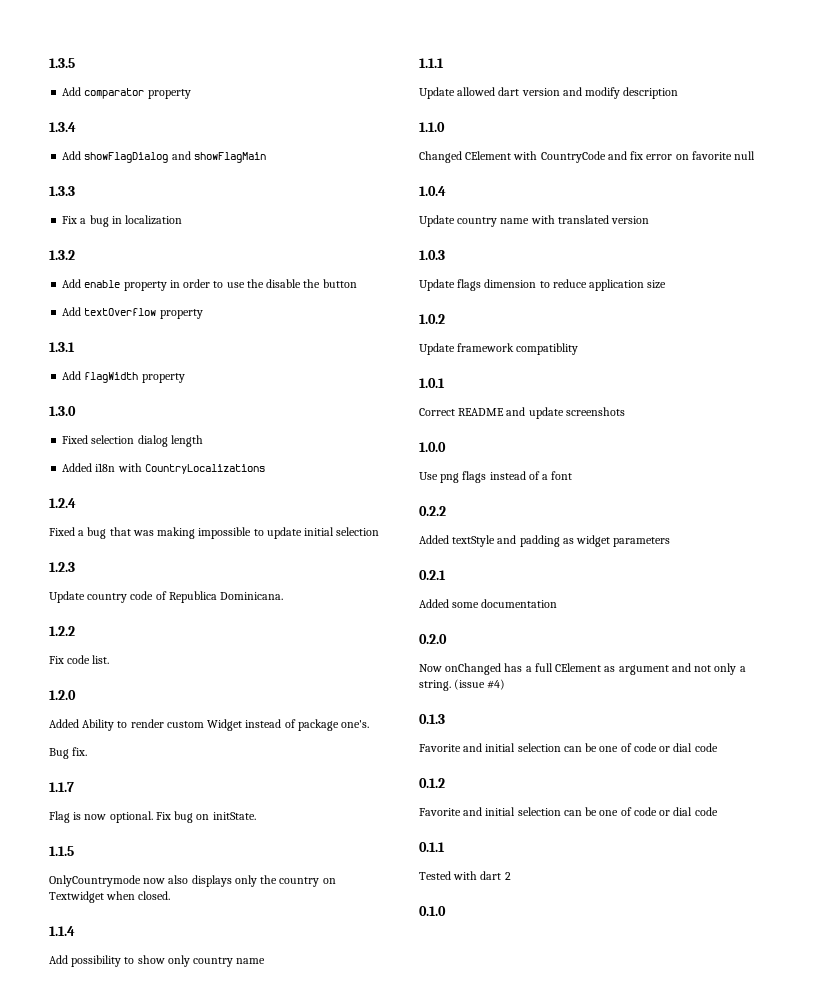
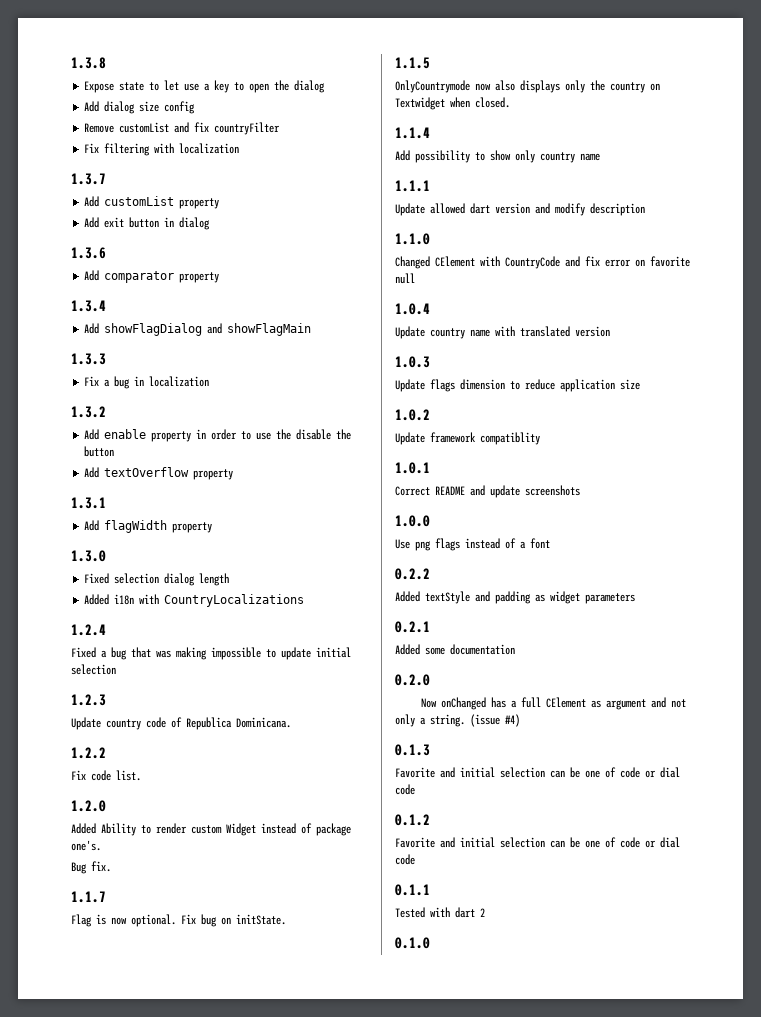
- 1.3.5
+ 1.3.8
+ Expose state to let use a key to open the dialog
+ Add dialog size config
+ Remove customList and fix countryFilter
+ Fix filtering with localization
+ 1.3.7
+ Add customList property
+ Add exit button in dialog
+ 1.3.6

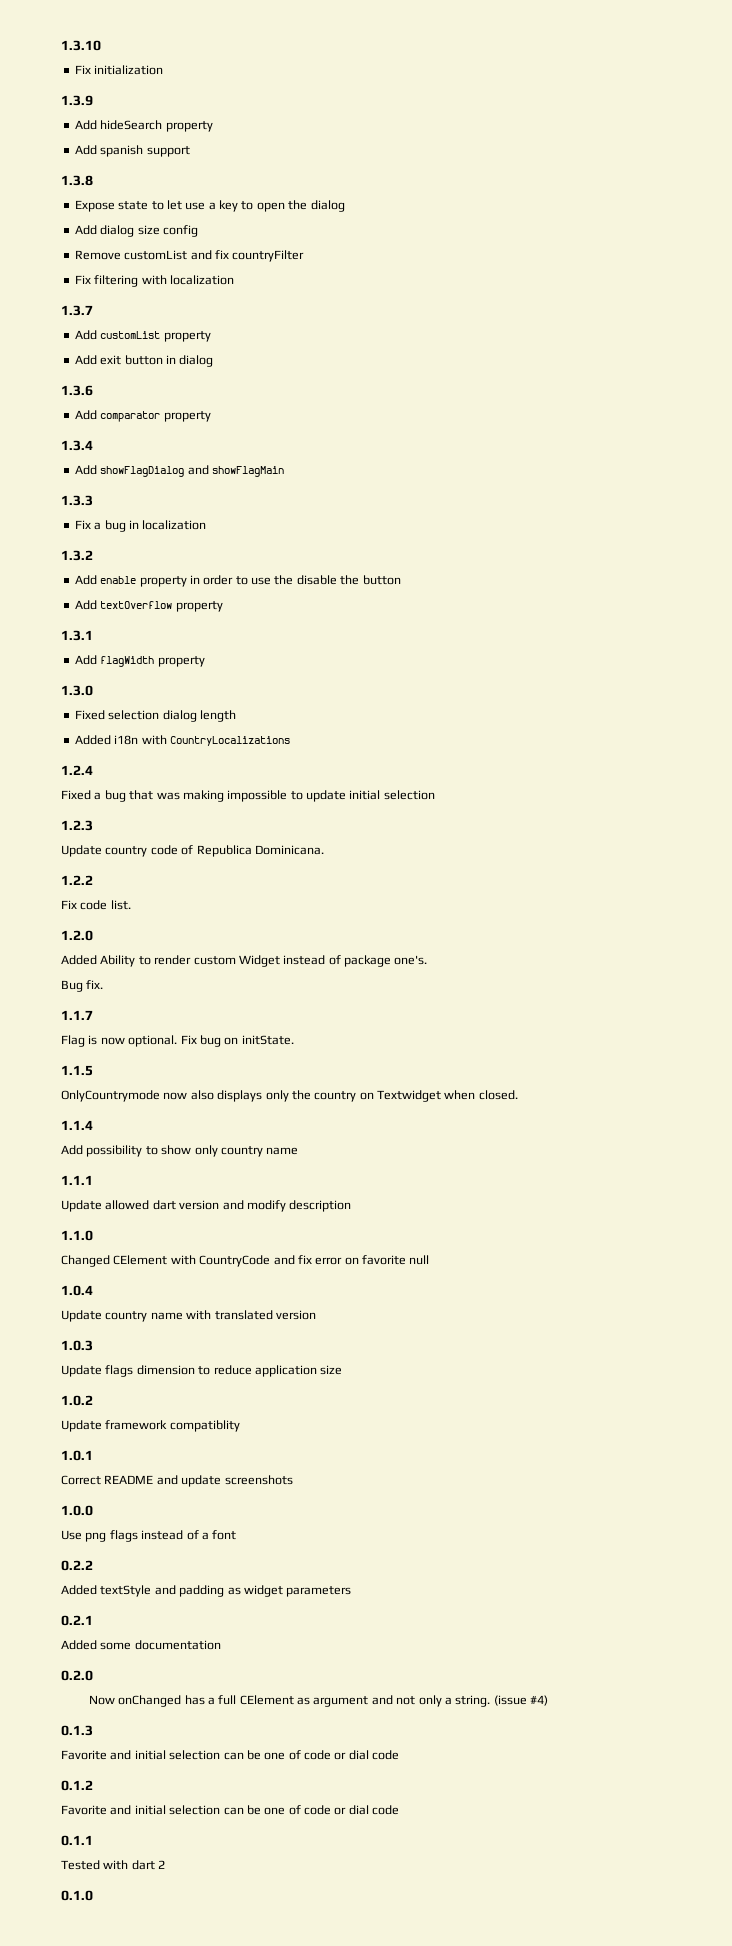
+ 1.3.10
+ Fix initialization
+ 1.3.9
+ Add hideSearch property
+ Add spanish support

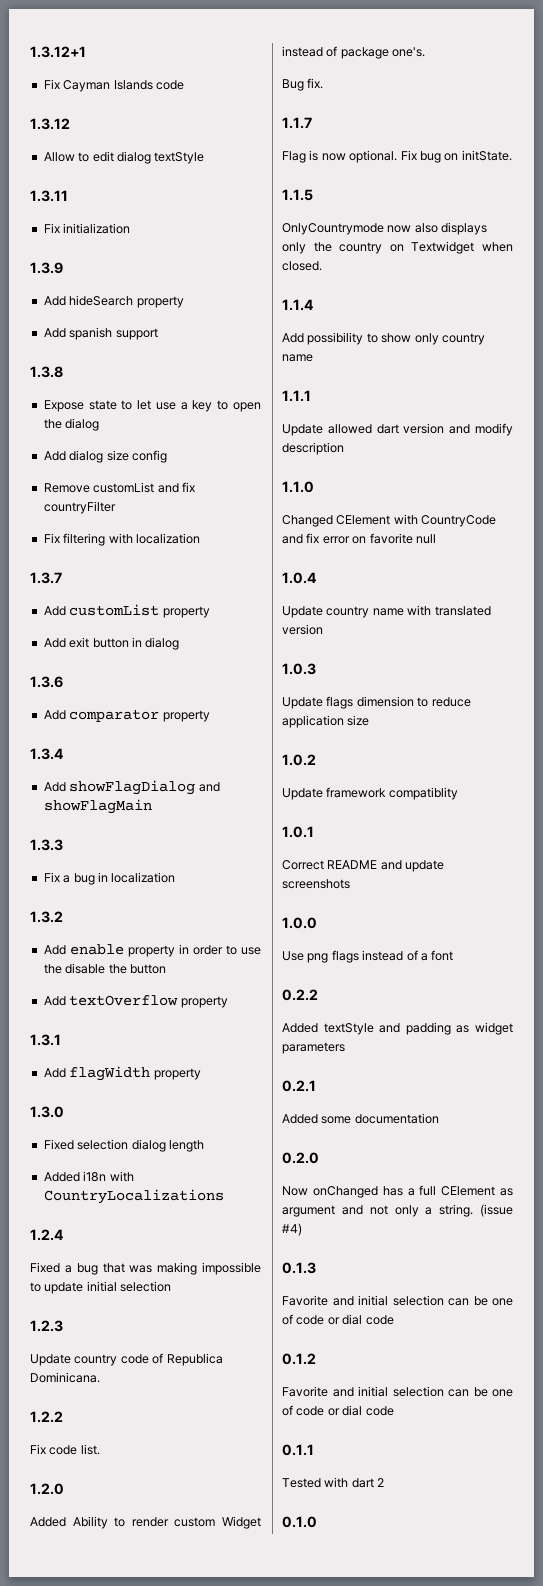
- 1.3.10
+ 1.3.12+1
+ Fix Cayman Islands code
+ 1.3.12
+ Allow to edit dialog textStyle
+ 1.3.11

